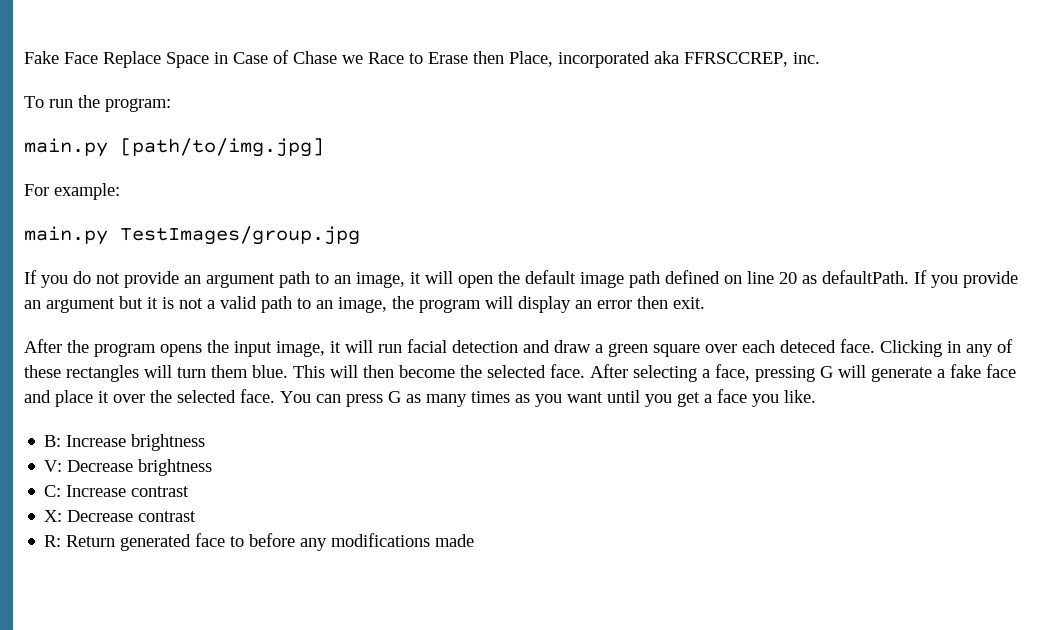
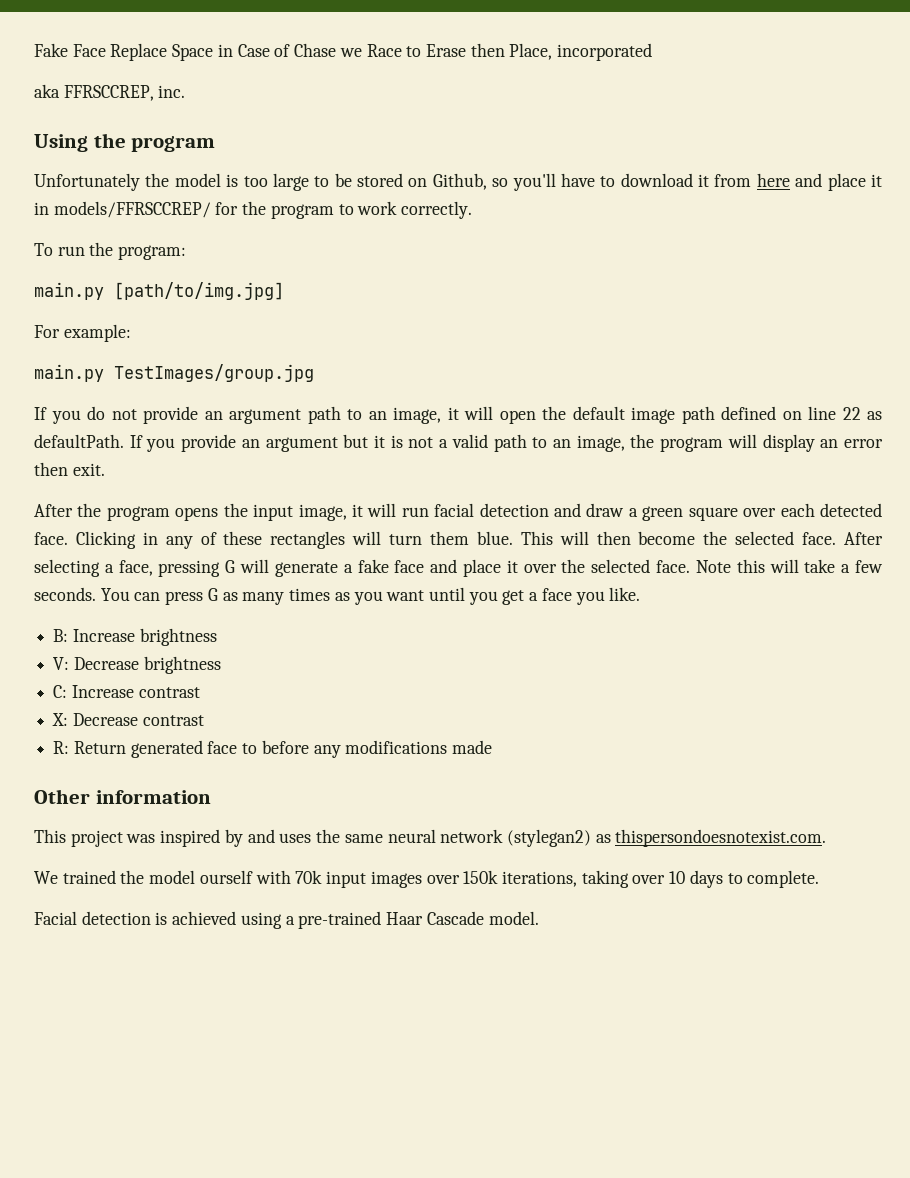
- Fake Face Replace Space in Case of Chase we Race to Erase then Place, incorporated aka FFRSCCREP, inc.
+ Fake Face Replace Space in Case of Chase we Race to Erase then Place, incorporated
+ aka FFRSCCREP, inc.
+ Using the program
+ Unfortunately the model is too large to be stored on Github, so you'll have to download it from here and place it in models/FFRSCCREP/ for the program to work correctly.
- If you do not provide an argument path to an image, it will open the default image path defined on line 20 as defaultPath.
+ If you do not provide an argument path to an image, it will open the default image path defined on line 22 as defaultPath.
- After the program opens the input image, it will run facial detection and draw a green square over each deteced face.
+ After the program opens the input image, it will run facial detection and draw a green square over each detected face.
+ Note this will take a few seconds.
+ Other information
+ This project was inspired by and uses the same neural network (stylegan2) as thispersondoesnotexist.com.
+ We trained the model ourself with 70k input images over 150k iterations, taking over 10 days to complete.
+ Facial detection is achieved using a pre-trained Haar Cascade model.

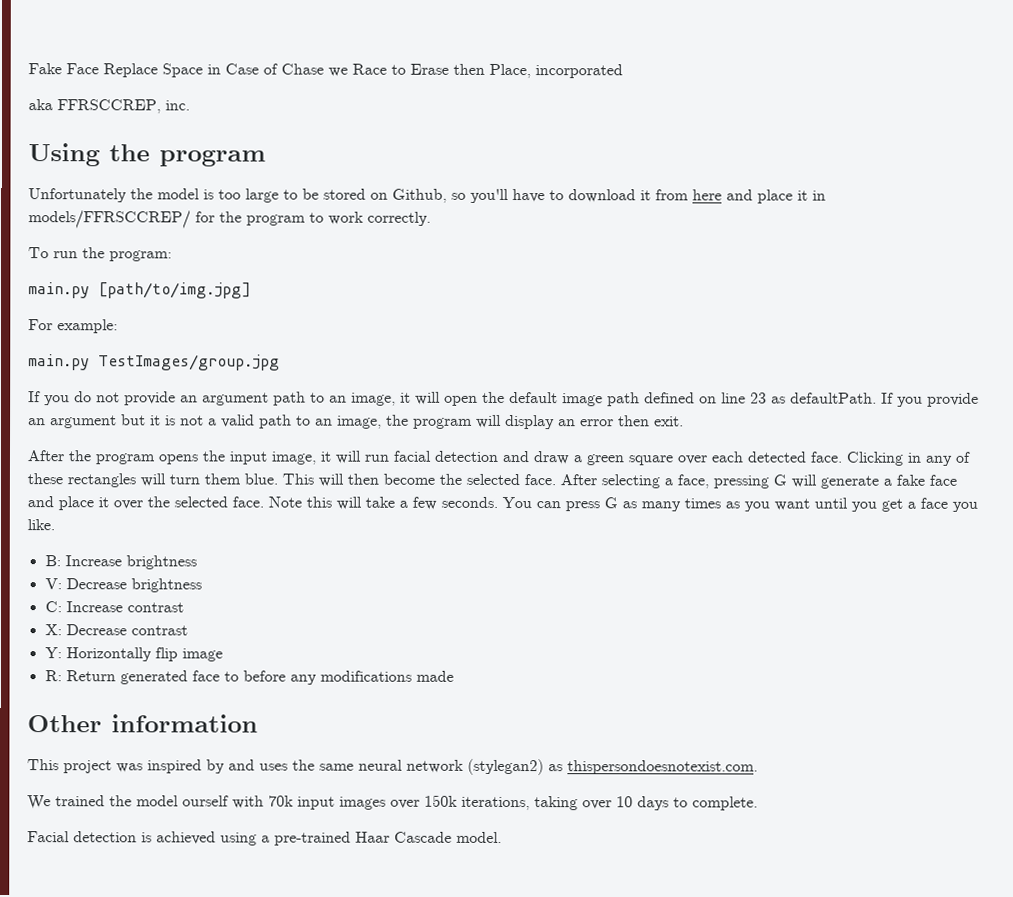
- If you do not provide an argument path to an image, it will open the default image path defined on line 22 as defaultPath.
+ If you do not provide an argument path to an image, it will open the default image path defined on line 23 as defaultPath.
+ Y: Horizontally flip image

